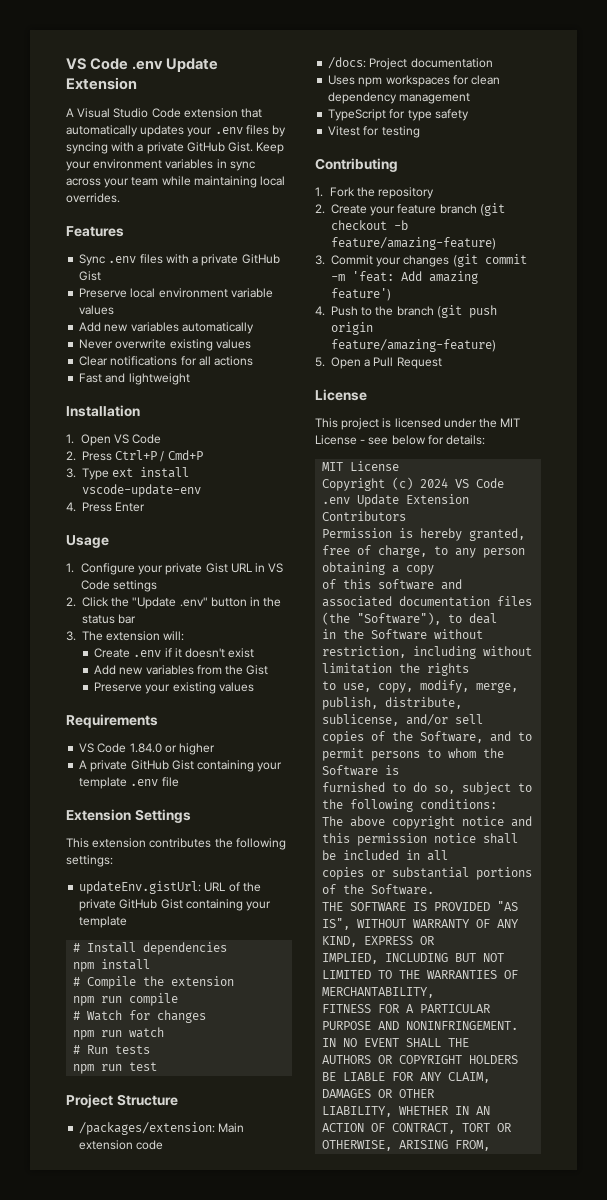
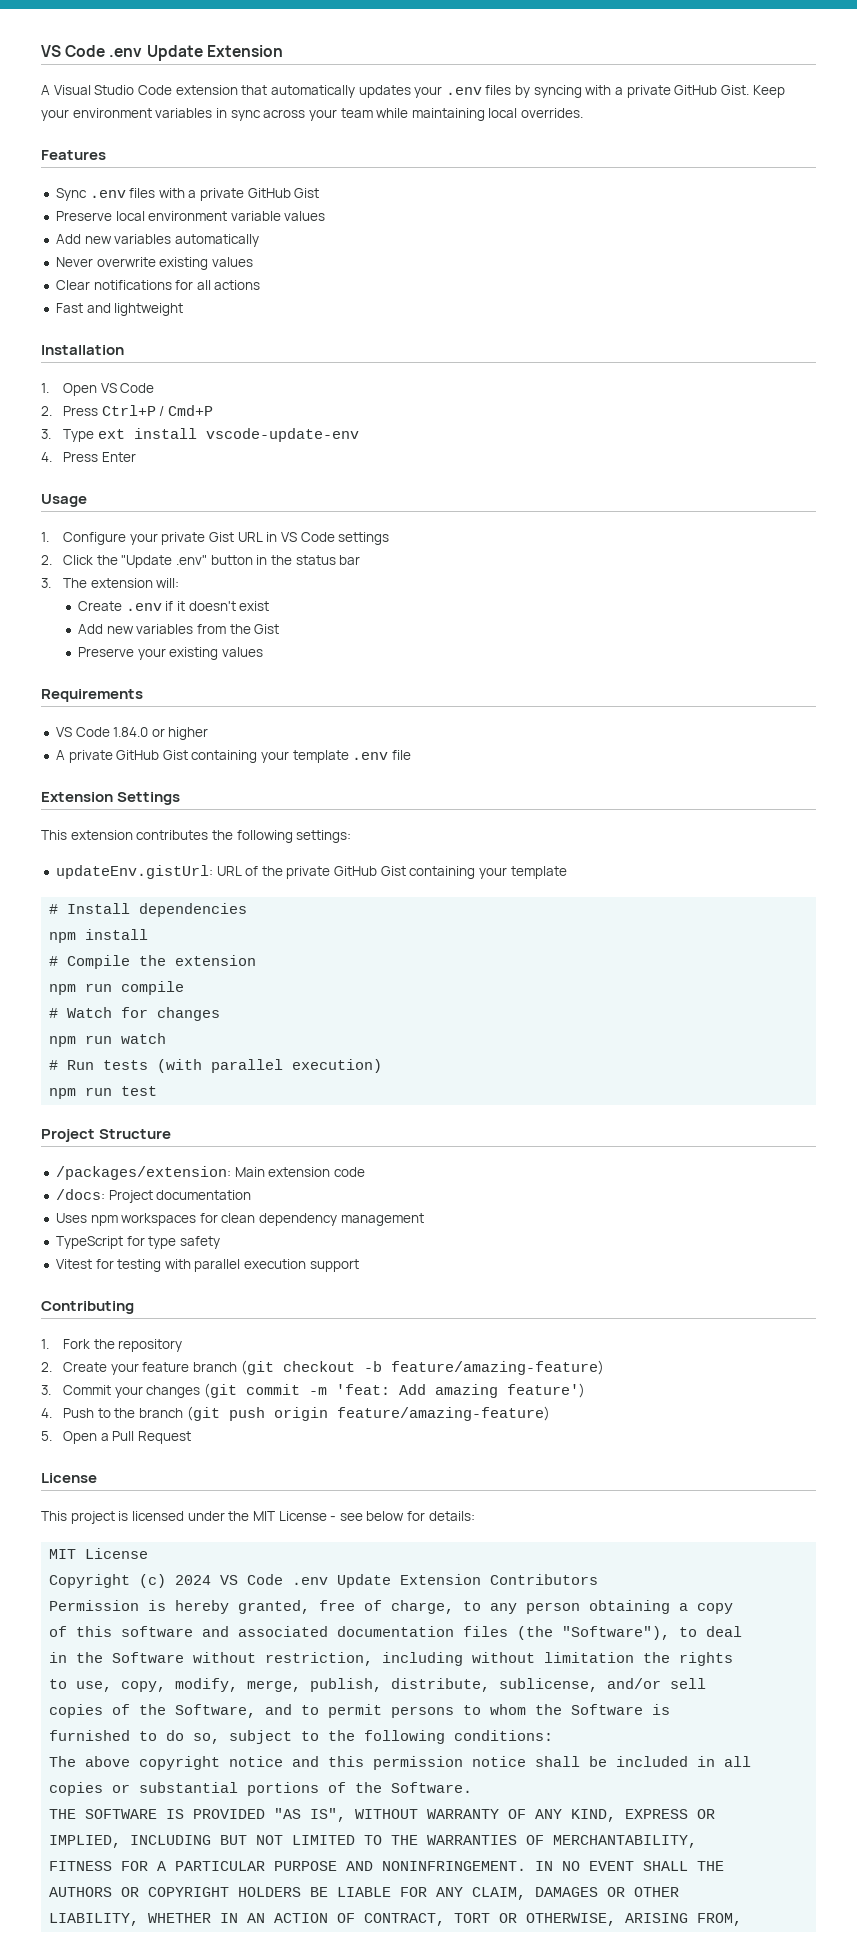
- # Run tests
+ # Run tests (with parallel execution)
- Vitest for testing
+ Vitest for testing with parallel execution support

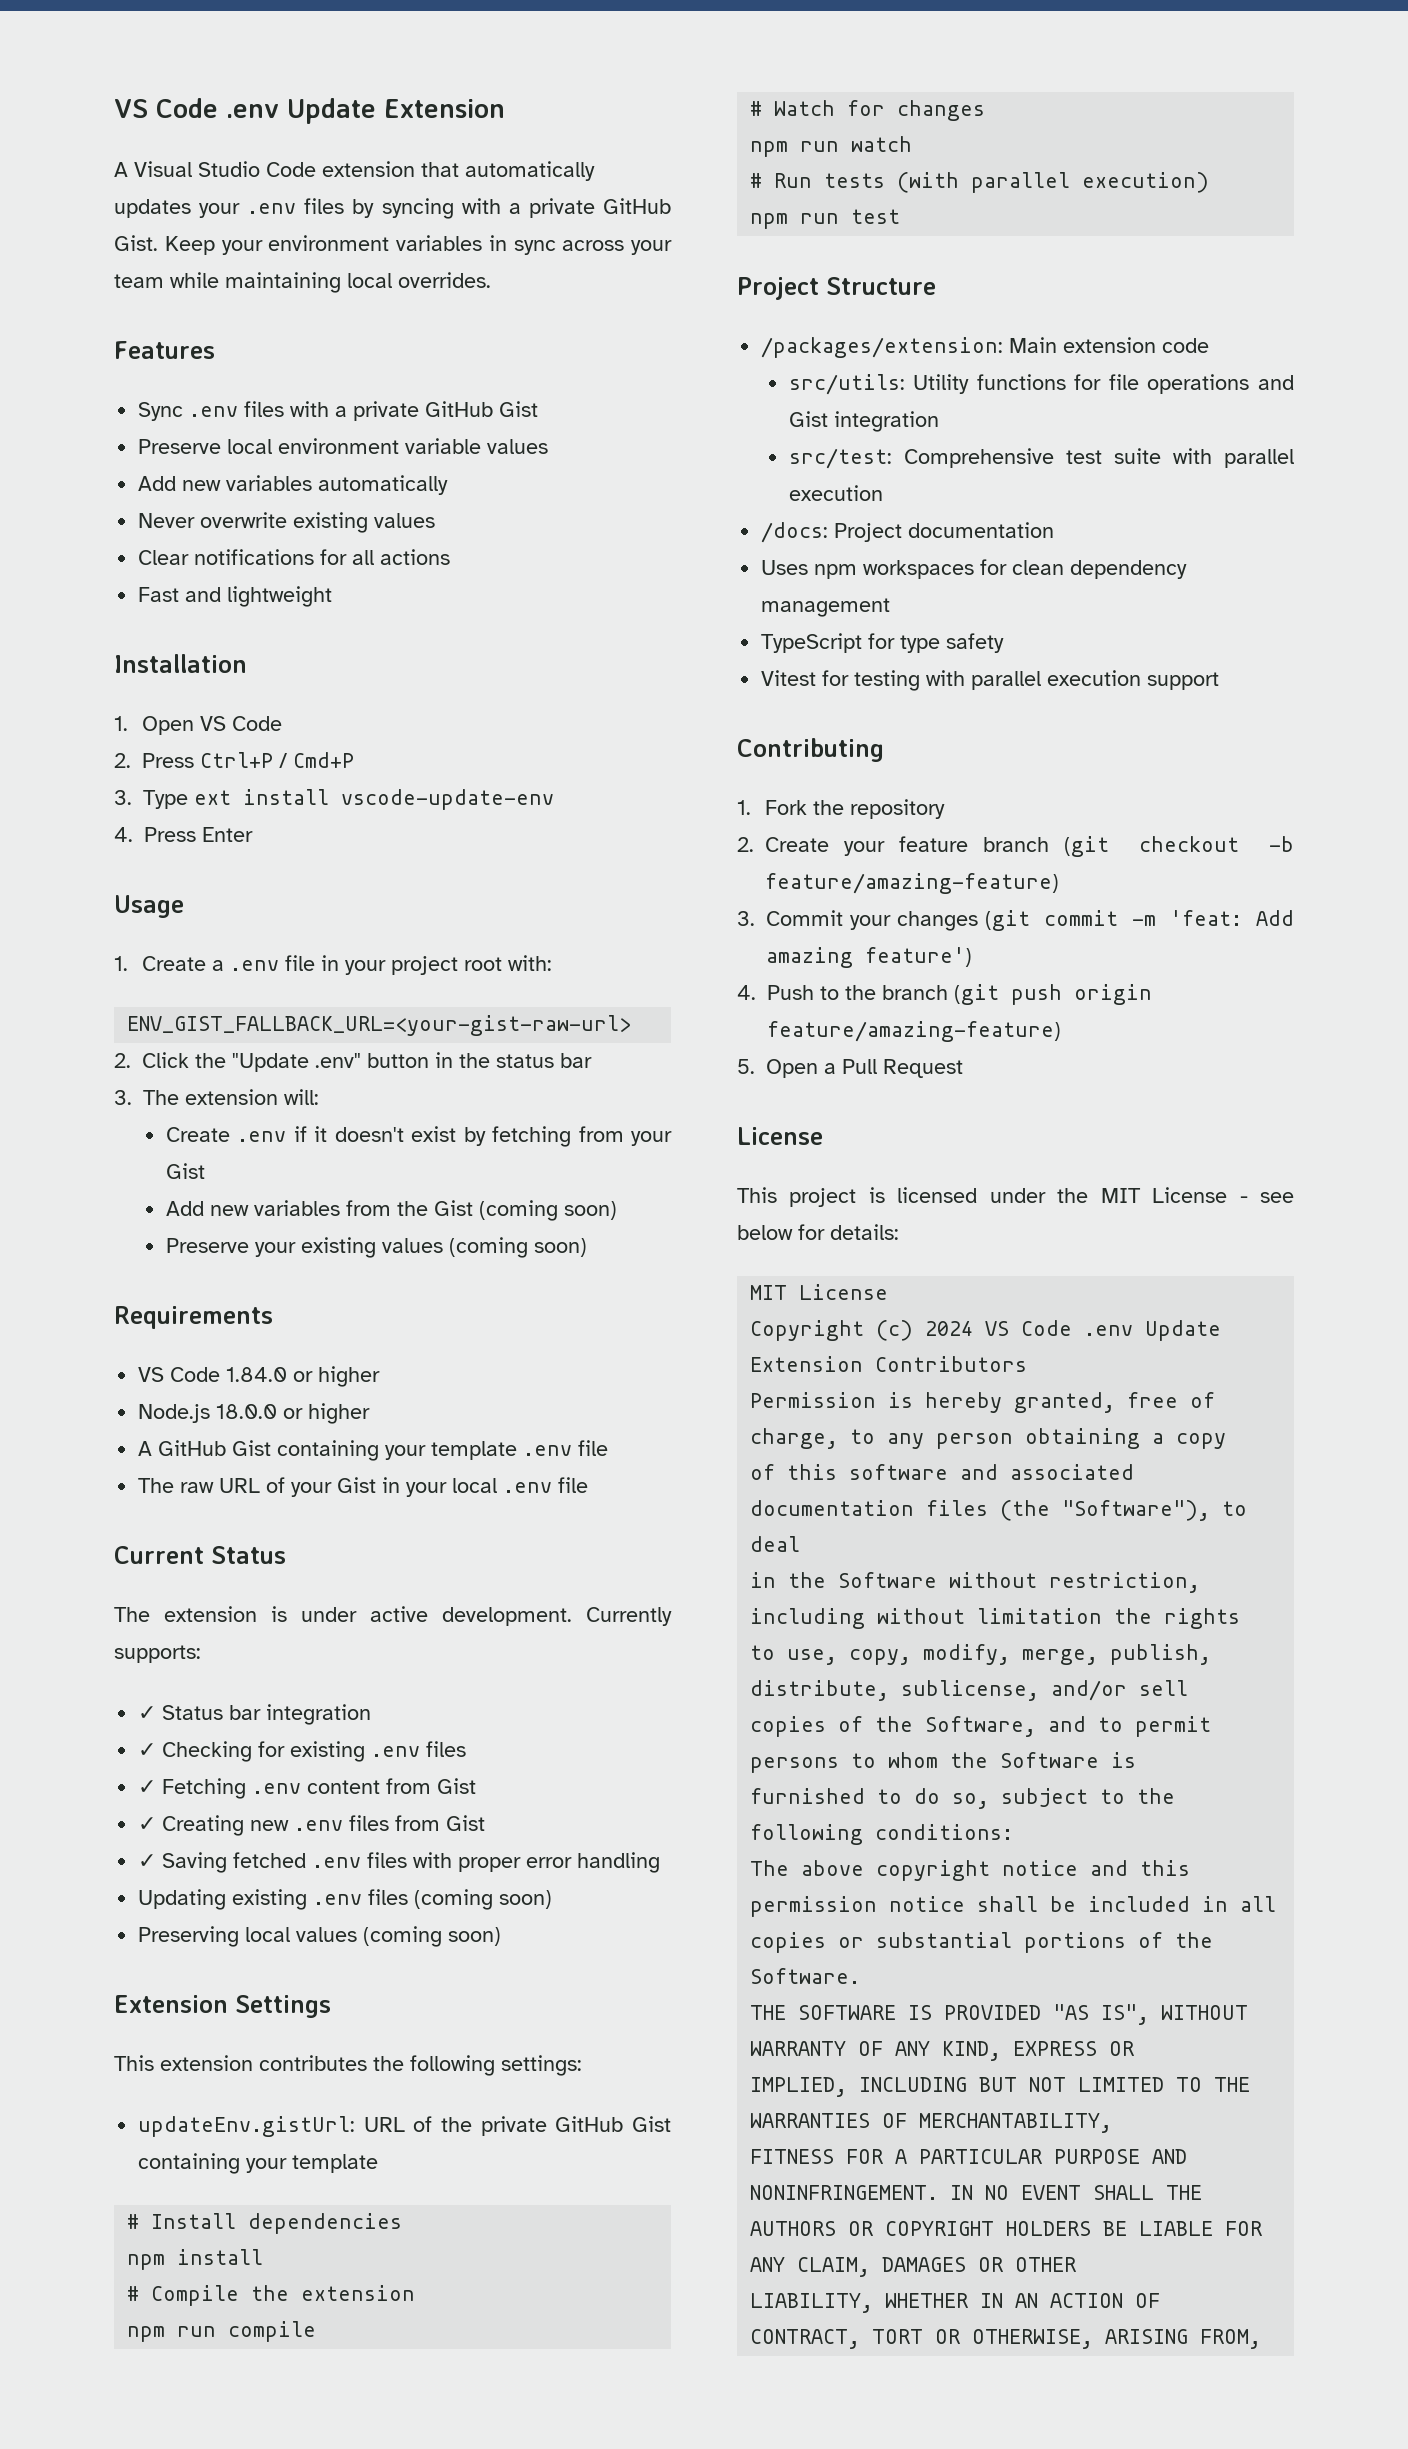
- 1. Configure your private Gist URL in VS Code settings
+ 1. Create a .env file in your project root with:
+ ENV_GIST_FALLBACK_URL=<your-gist-raw-url>
- Create .env if it doesn't exist
+ Create .env if it doesn't exist by fetching from your Gist
- Add new variables from the Gist
+ Add new variables from the Gist (coming soon)
- Preserve your existing values
+ Preserve your existing values (coming soon)
- A private GitHub Gist containing your template .env file
+ Node.js 18.0.0 or higher
+ A GitHub Gist containing your template .env file
+ The raw URL of your Gist in your local .env file
+ Current Status
+ The extension is under active development. Currently supports:
+ ✓ Status bar integration
+ ✓ Checking for existing .env files
+ ✓ Fetching .env content from Gist
+ ✓ Creating new .env files from Gist
+ ✓ Saving fetched .env files with proper error handling
+ Updating existing .env files (coming soon)
+ Preserving local values (coming soon)
+ src/utils: Utility functions for file operations and Gist integration
+ src/test: Comprehensive test suite with parallel execution

